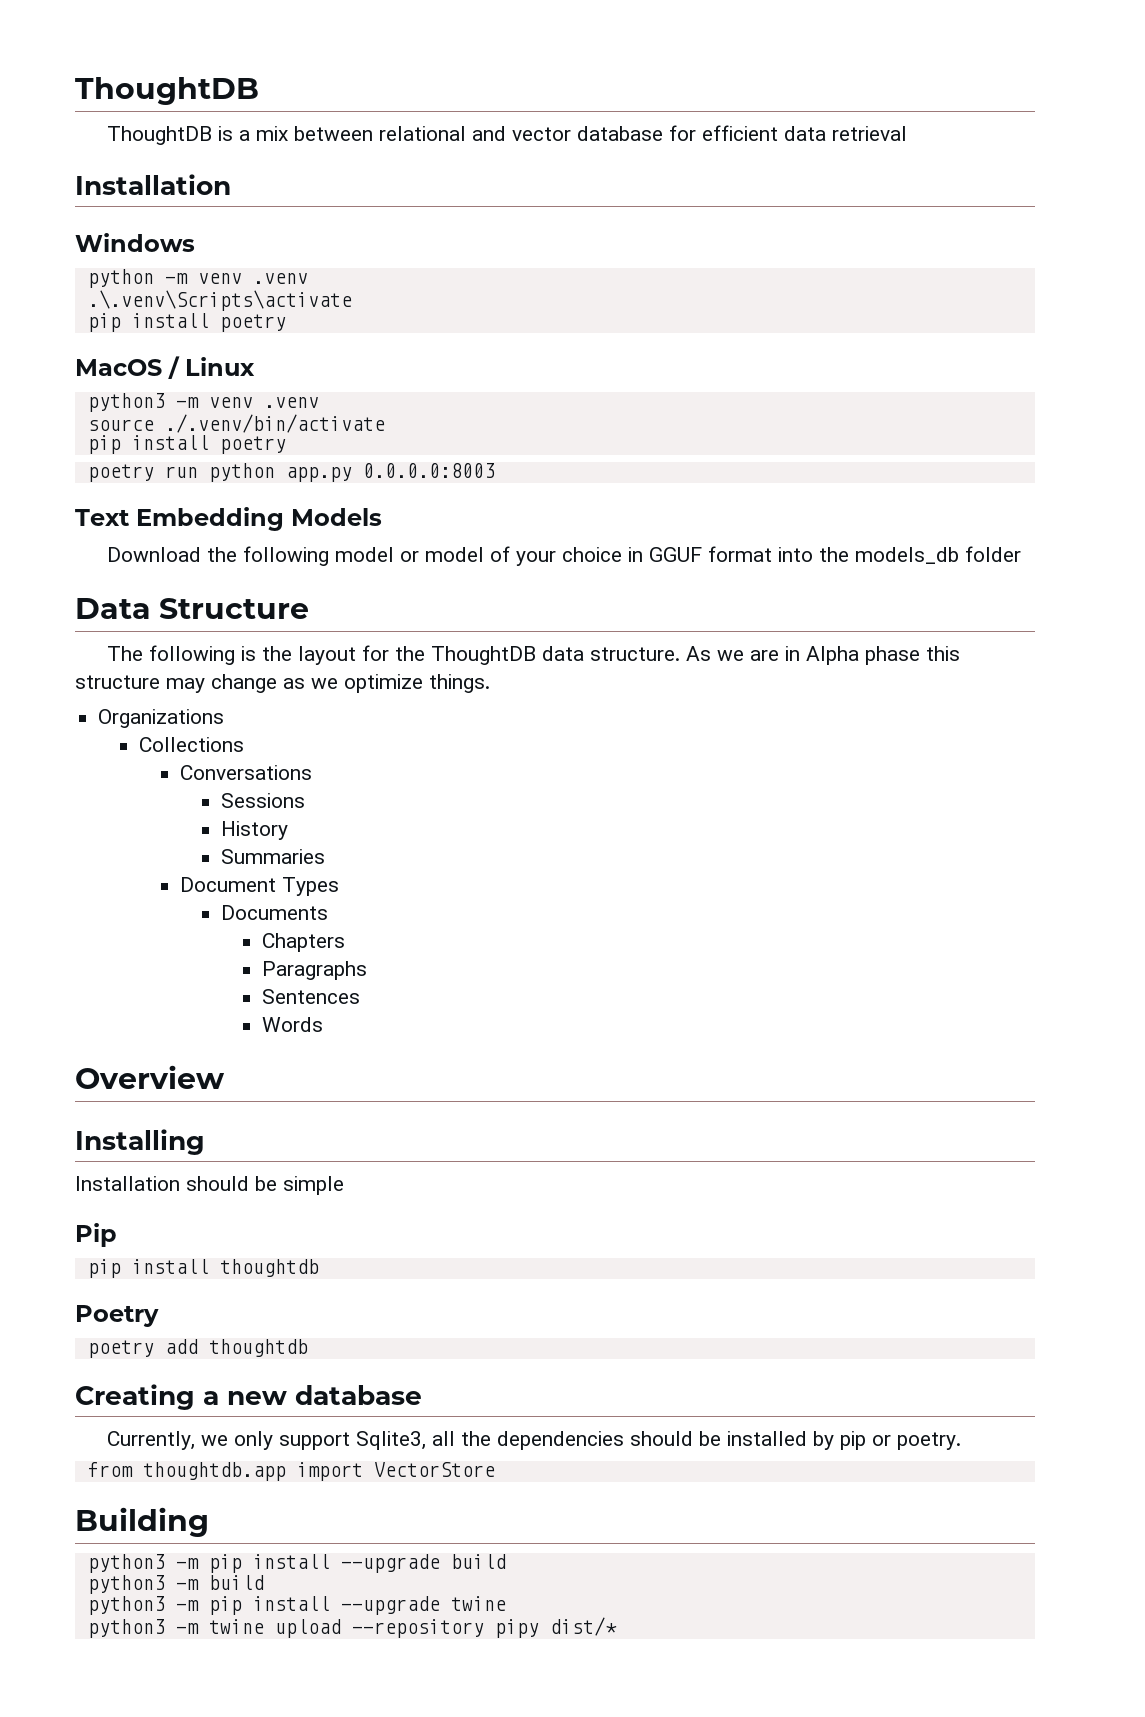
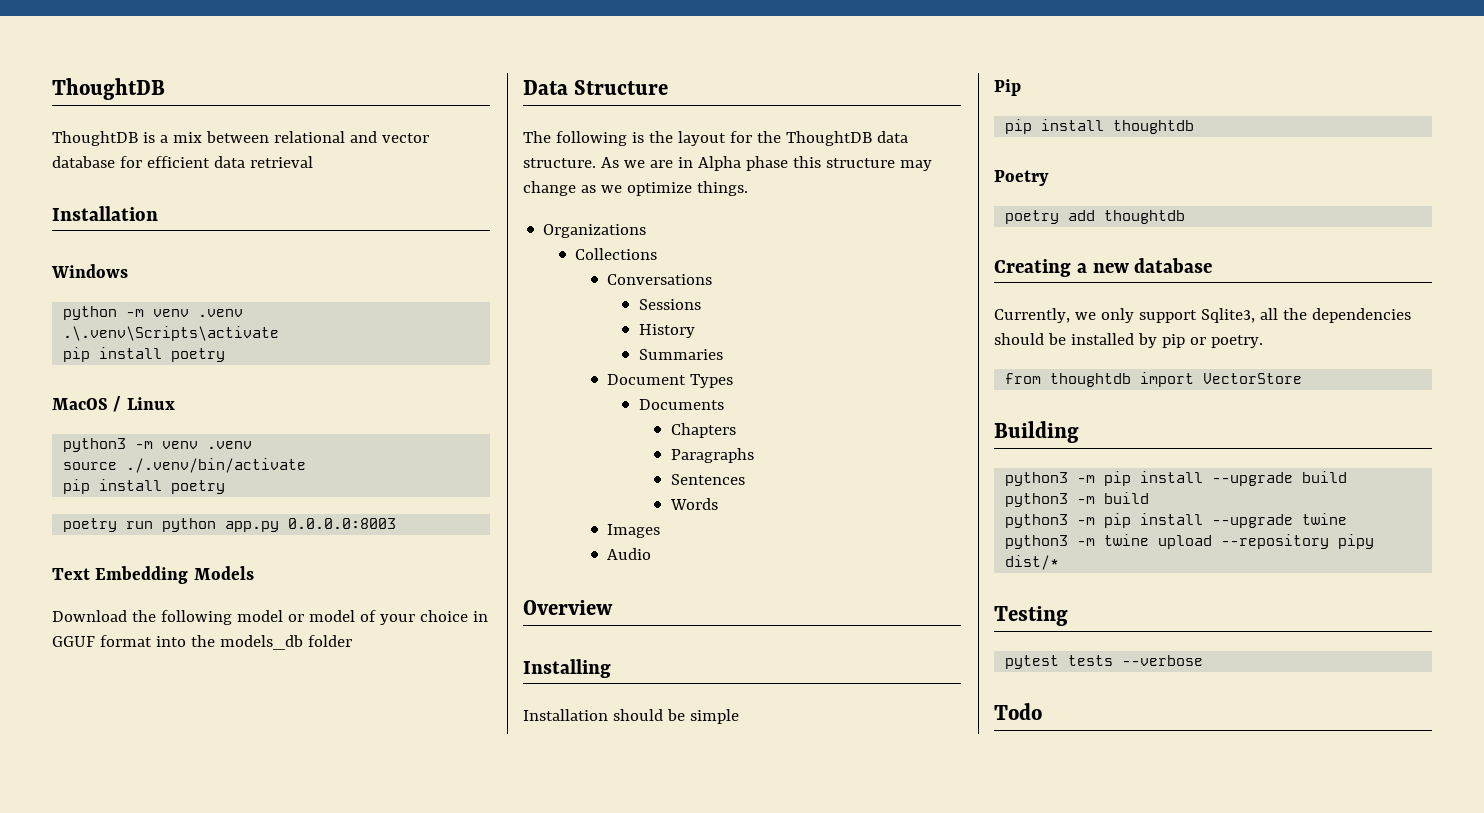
+ Images
+ Audio
- from thoughtdb.app import VectorStore
+ from thoughtdb import VectorStore
+ Testing
+ pytest tests --verbose
+ Todo

